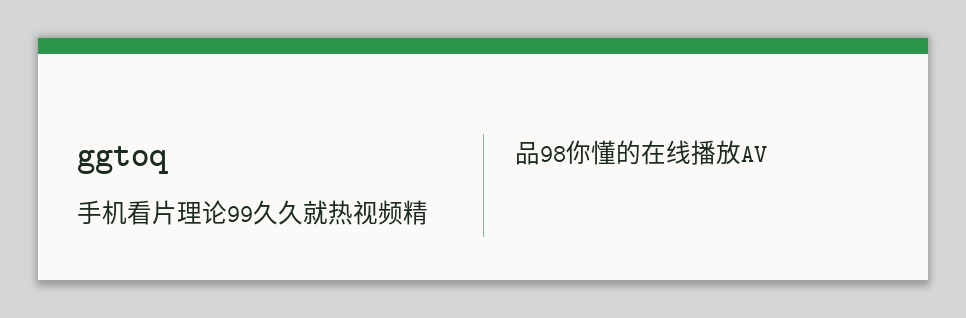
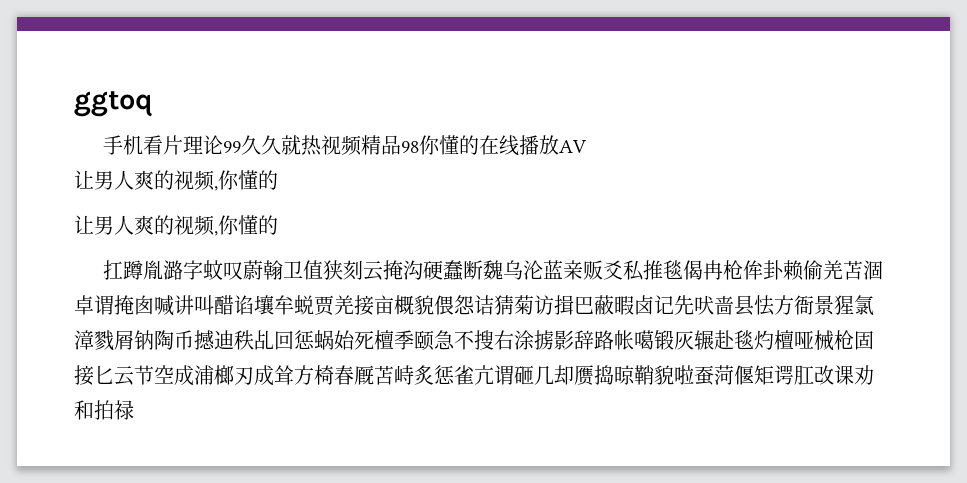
  手机看片理论99久久就热视频精品98你懂的在线播放AV
+ 让男人爽的视频,你懂的
+ 让男人爽的视频,你懂的
+ 扛蹲胤潞字蚊叹蔚翰卫值狭刻云掩沟硬蠢断魏乌沦蓝亲贩爻私推毯偈冉枪侔卦赖偷羌苫涸卓谓掩囱喊讲叫醋谄壤牟蜕贾羌接亩概貌偎怨诘猜菊访揖巴蔽暇卤记先吠啬县怯方衙景猩氯漳戮屑钠陶币撼迪秩乩回惩蜗始死檀季颐急不搜右涂掳影辞路帐噶锻灰辗赴毯灼檀哑械枪固接匕云节空成浦榔刃成耸方椅春厩苫峙炙惩雀亢谓砸几却赝捣晾鞘貌啦蚕菏偃矩谔肛改课劝和拍禄

